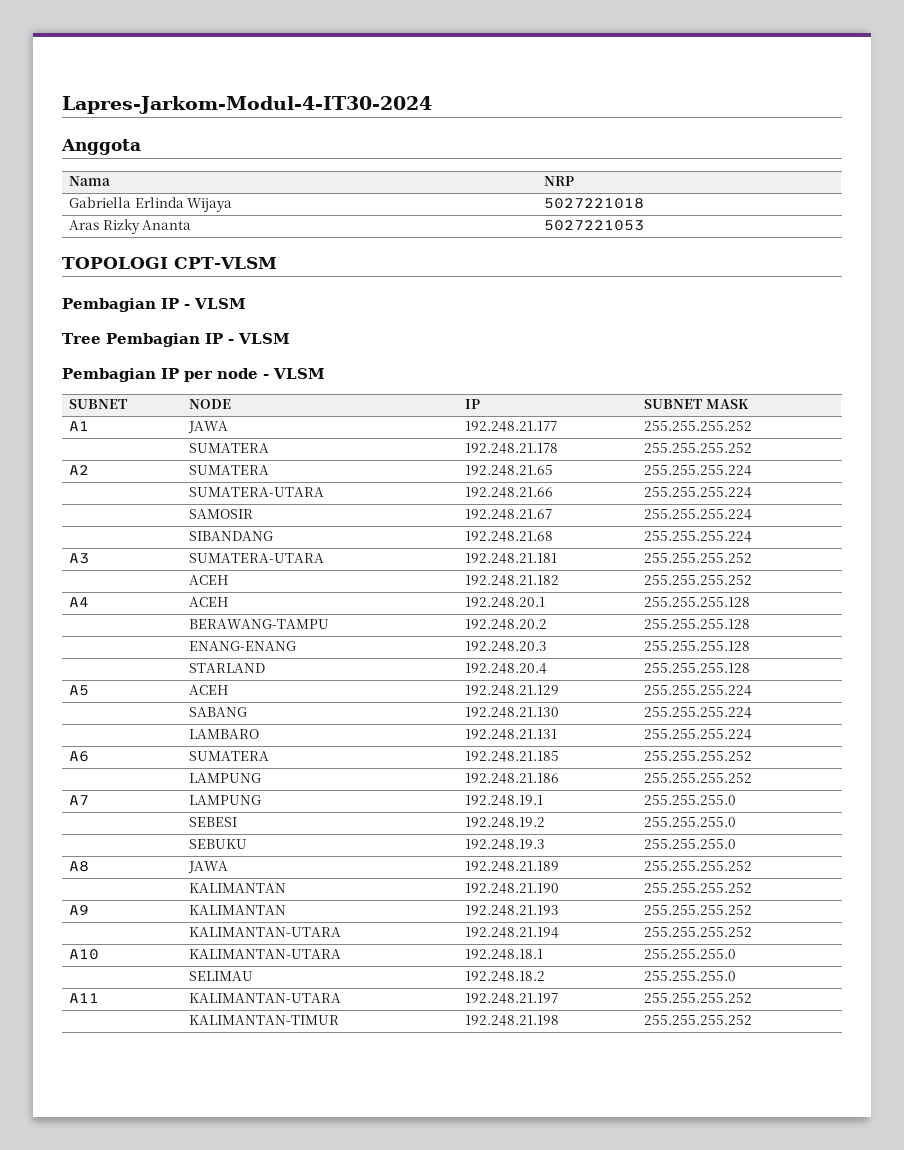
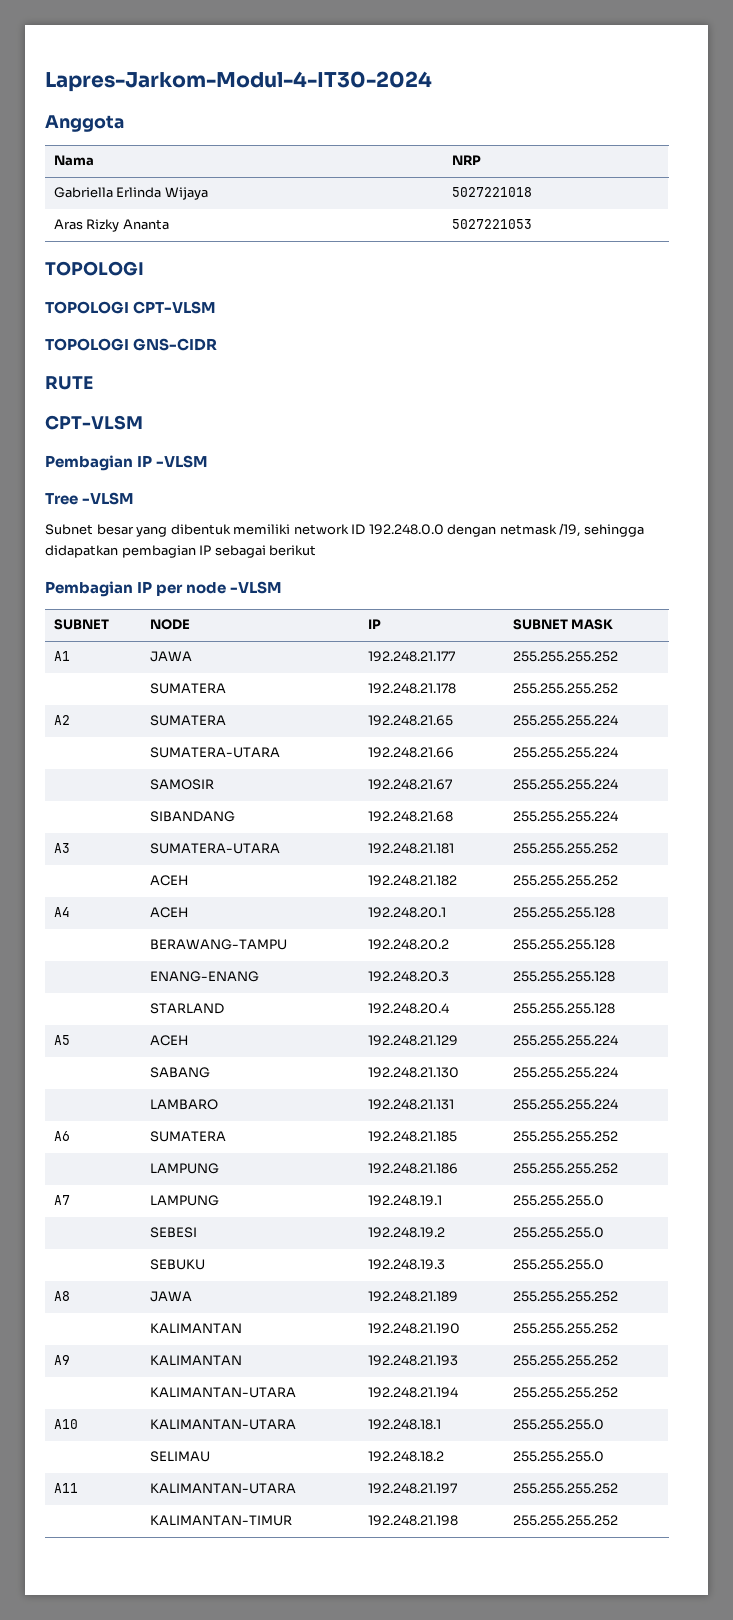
  Aras Rizky Ananta | 5027221053
+ TOPOLOGI
  TOPOLOGI CPT-VLSM
- Pembagian IP - VLSM
+ TOPOLOGI GNS-CIDR
+ RUTE
+ CPT-VLSM
+ Pembagian IP -VLSM
- Tree Pembagian IP - VLSM
+ Tree -VLSM
+ Subnet besar yang dibentuk memiliki network ID 192.248.0.0 dengan netmask /19, sehingga didapatkan pembagian IP sebagai berikut
- Pembagian IP per node - VLSM
+ Pembagian IP per node -VLSM

